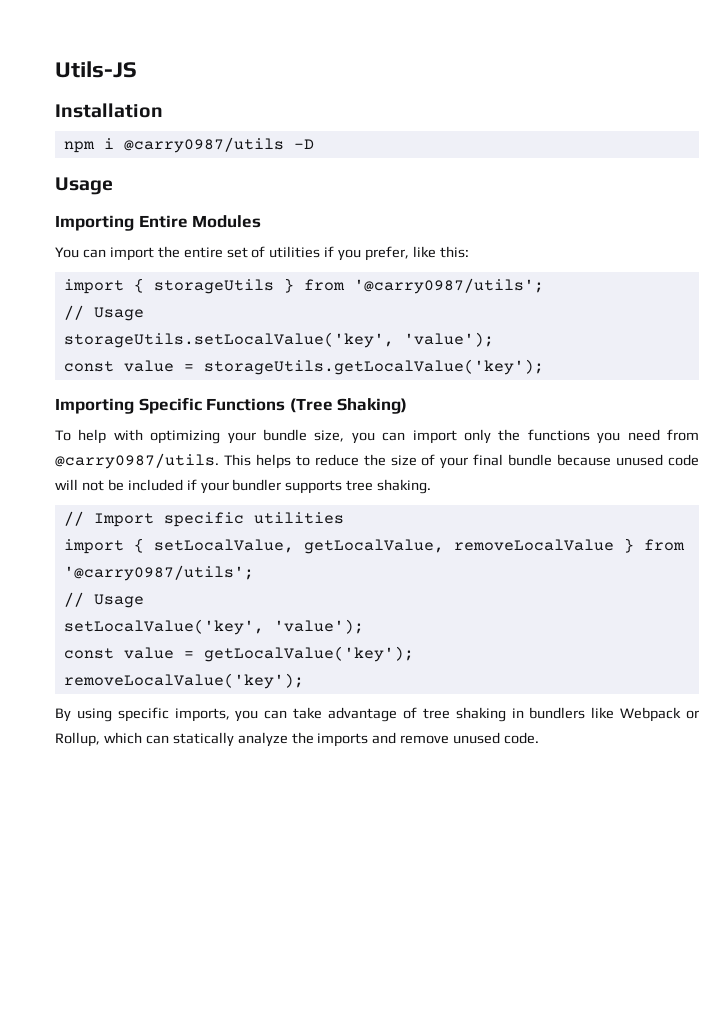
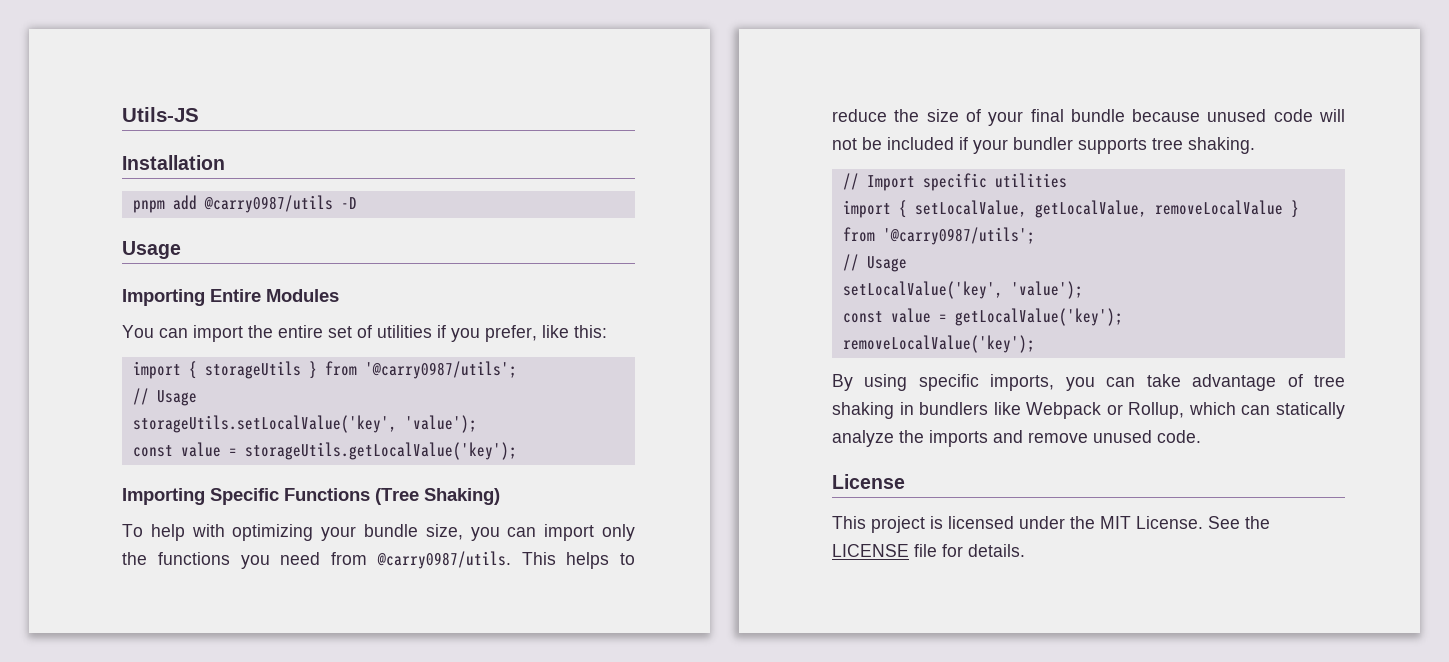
- npm i @carry0987/utils -D
+ pnpm add @carry0987/utils -D
+ License
+ This project is licensed under the MIT License. See the LICENSE file for details.

